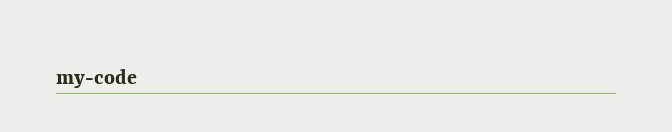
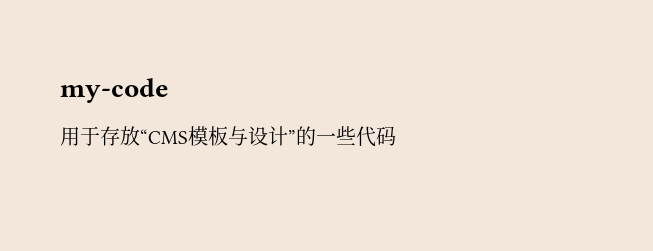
+ 用于存放“CMS模板与设计”的一些代码

